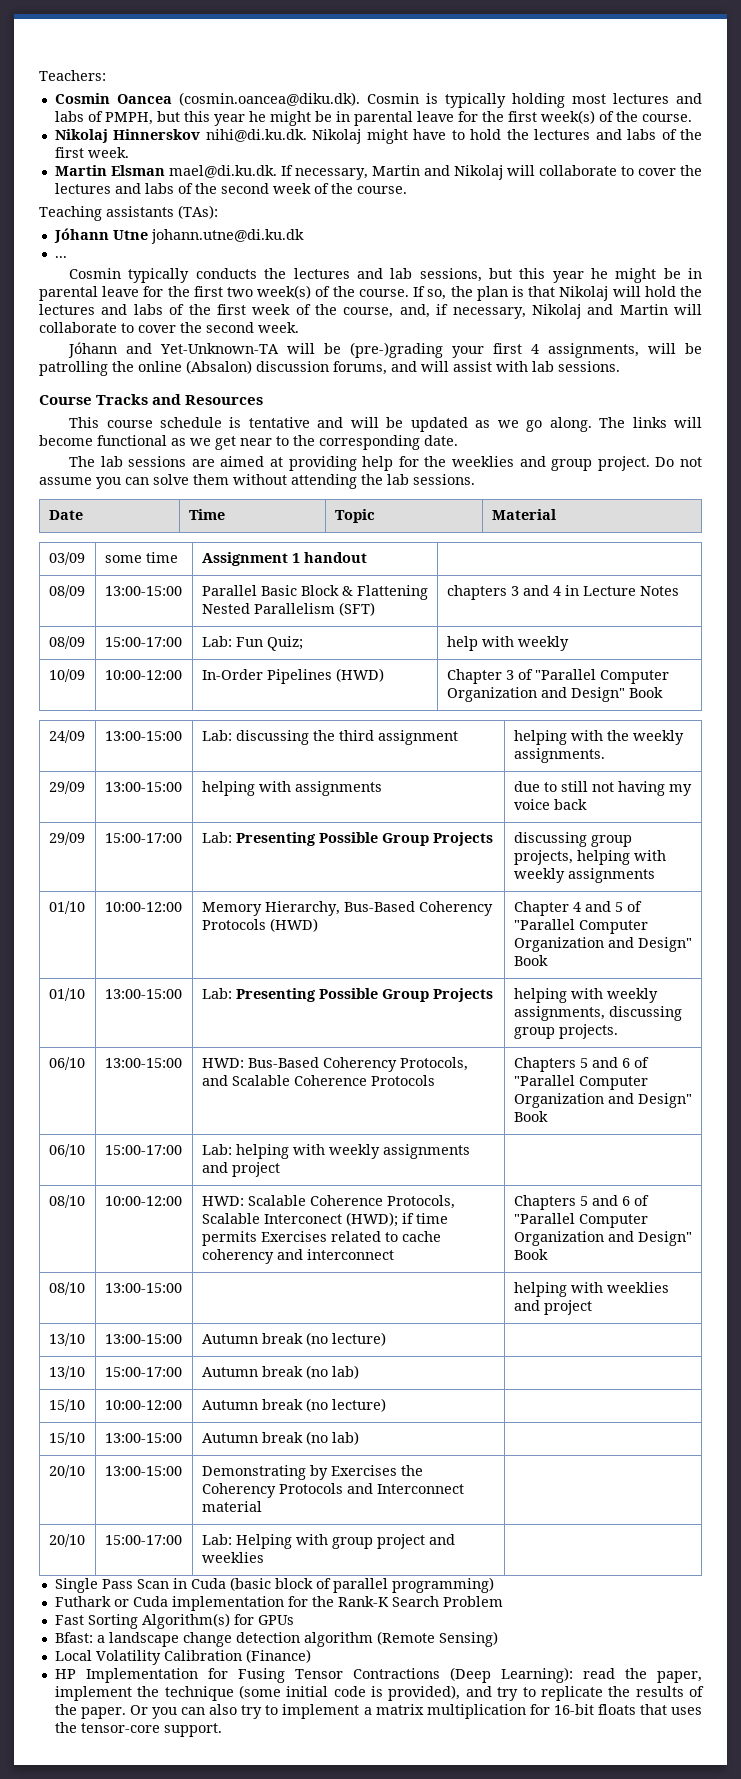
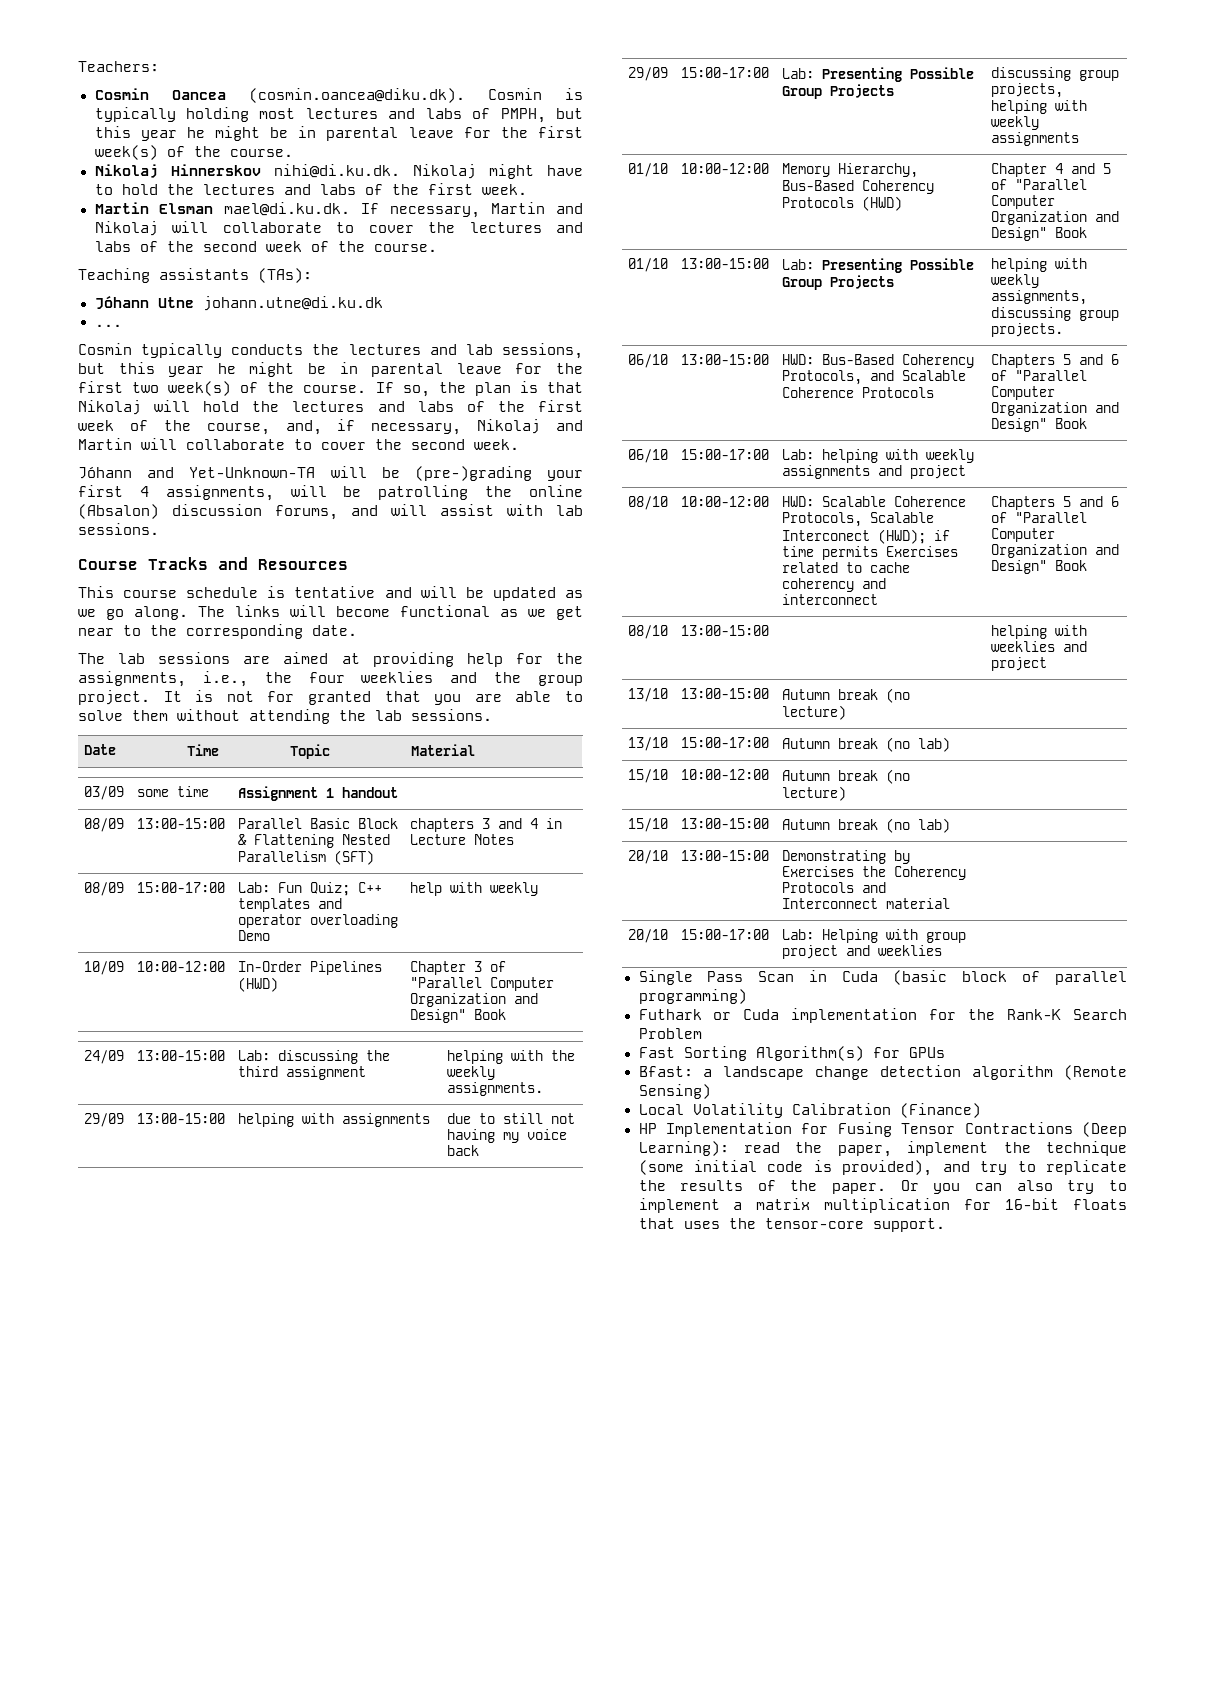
- The lab sessions are aimed at providing help for the weeklies and group project.
+ The lab sessions are aimed at providing help for the assignments, i.e., the four weeklies and the group project.
- Do not assume you can solve them without attending the lab sessions.
+ It is not for granted that you are able to solve them without attending the lab sessions.
- 08/09 | 15:00-17:00 | Lab: Fun Quiz; | help with weekly
+ 08/09 | 15:00-17:00 | Lab: Fun Quiz; C++ templates and operator overloading Demo | help with weekly

